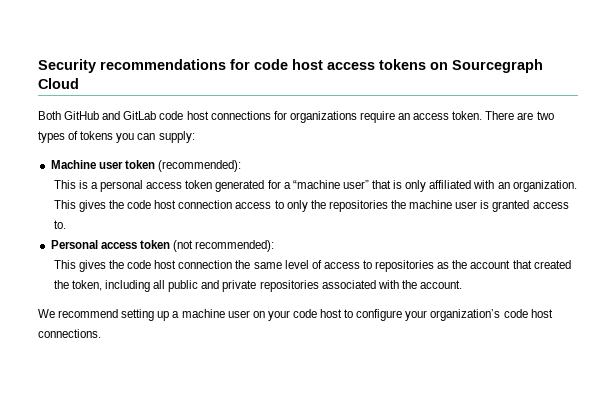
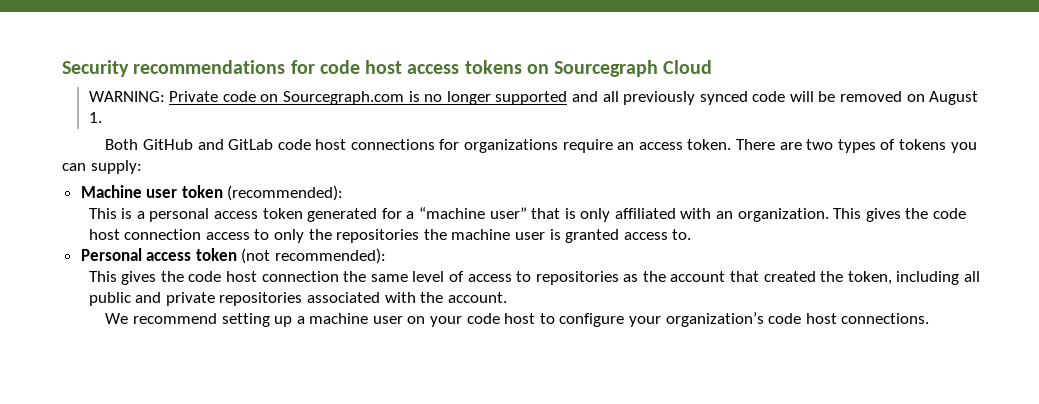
+ WARNING: Private code on Sourcegraph.com is no longer supported and all previously synced code will be removed on August 1.

